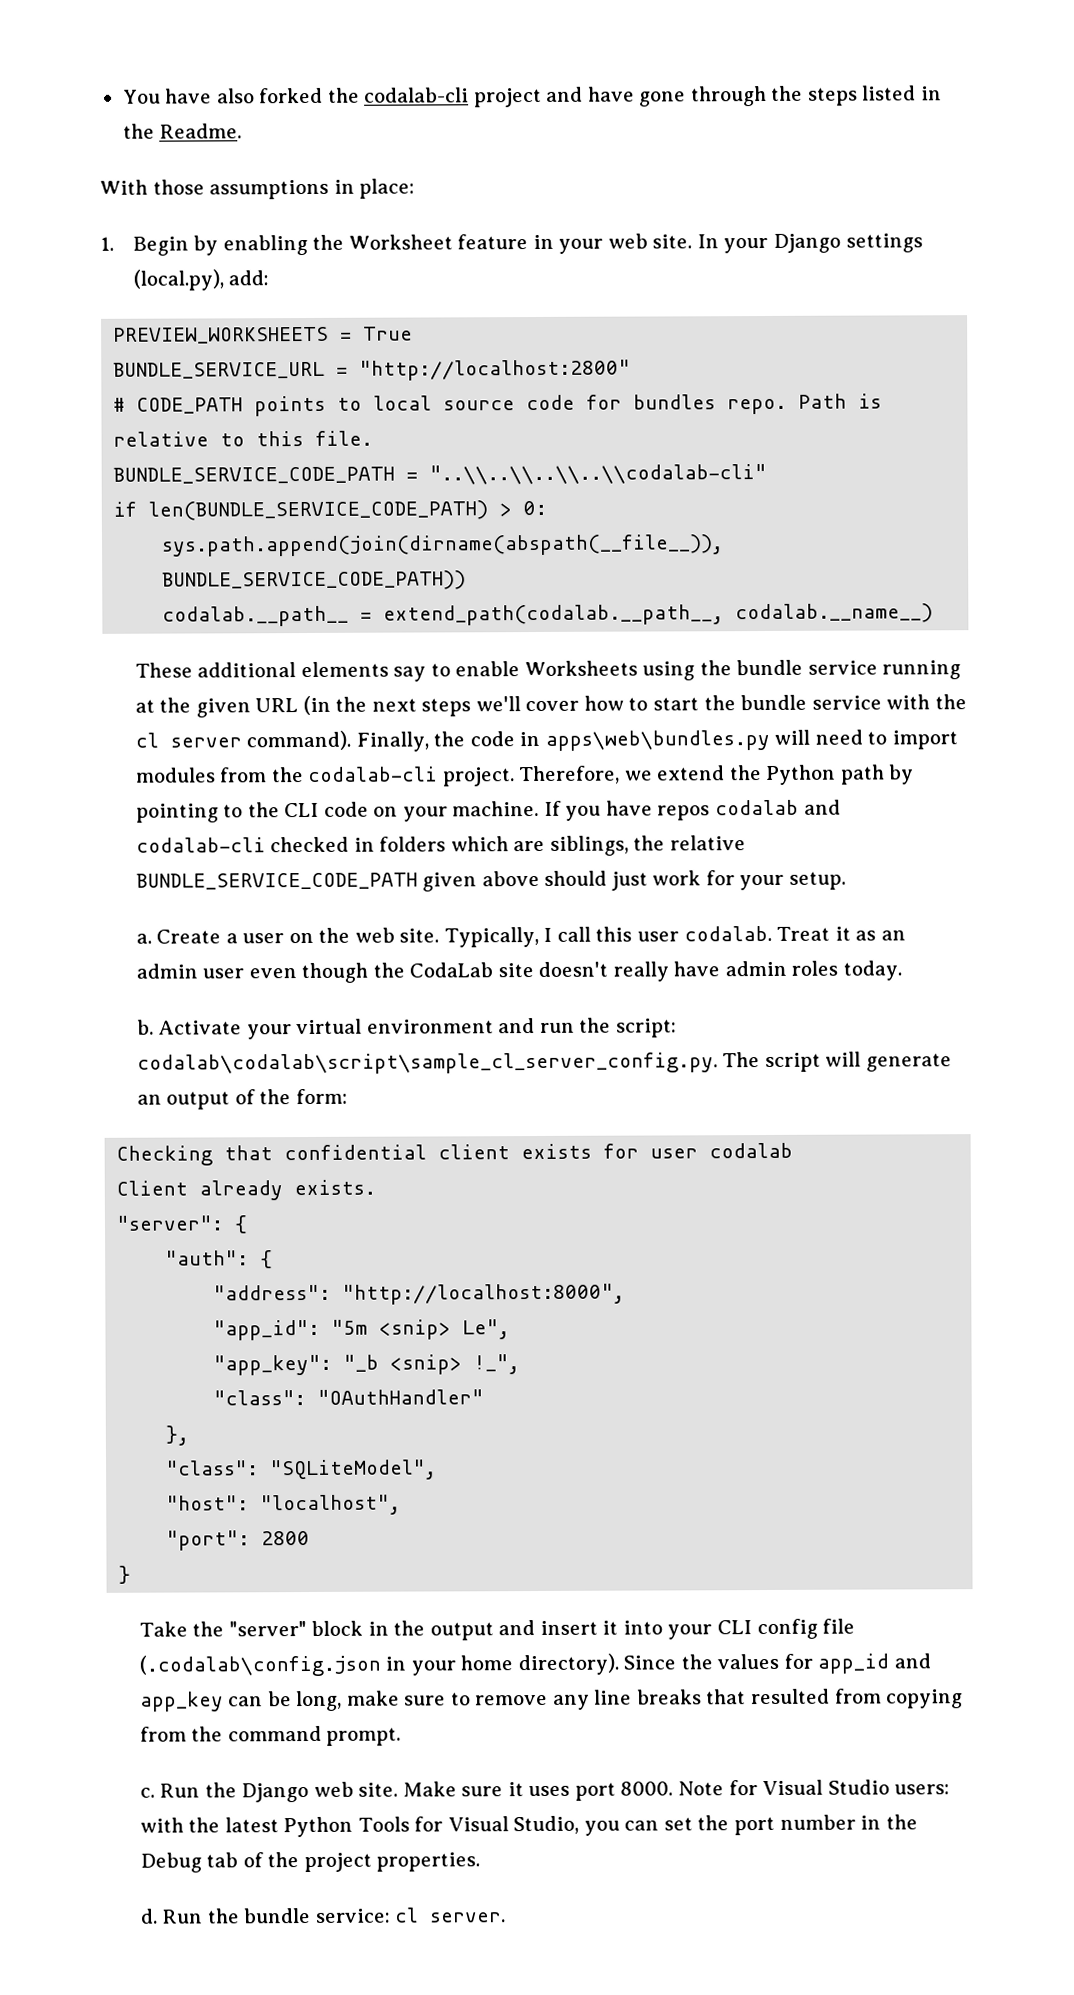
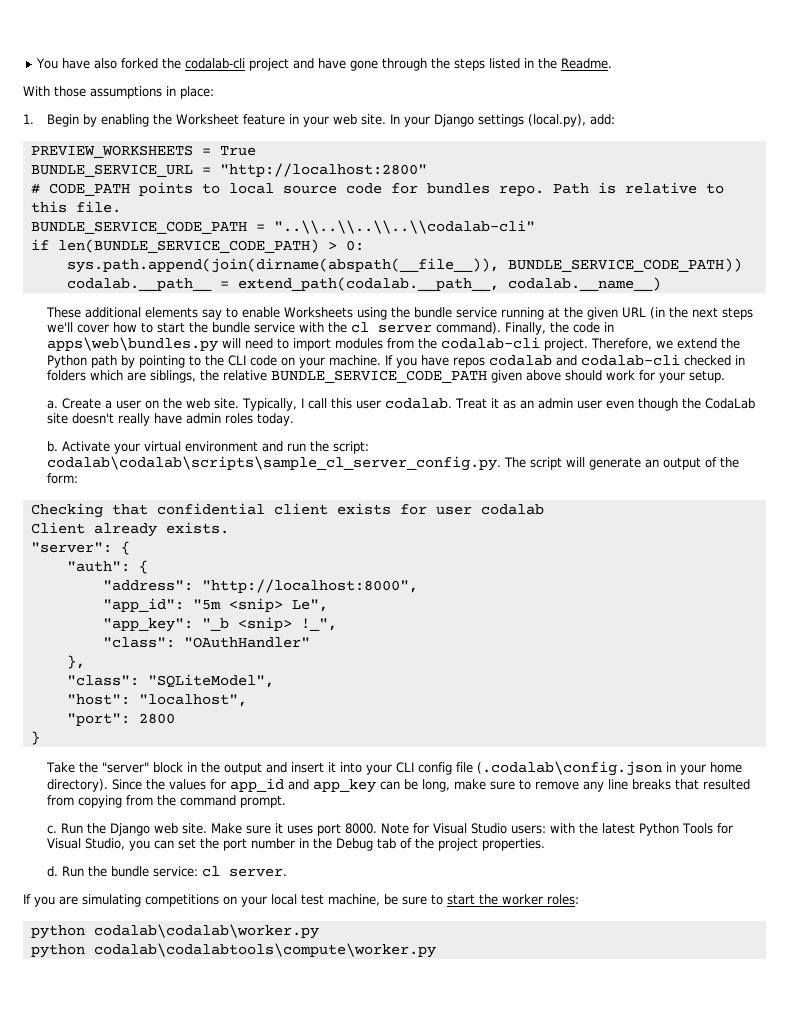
- If you have repos codalab and codalab-cli checked in folders which are siblings, the relative BUNDLE_SERVICE_CODE_PATH given above should just work for your setup.
+ If you have repos codalab and codalab-cli checked in folders which are siblings, the relative BUNDLE_SERVICE_CODE_PATH given above should work for your setup.
- Activate your virtual environment and run the script: codalab\codalab\script\sample_cl_server_config.py. The script will generate an output of the form:
+ Activate your virtual environment and run the script: codalab\codalab\scripts\sample_cl_server_config.py. The script will generate an output of the form:
+ If you are simulating competitions on your local test machine, be sure to start the worker roles:
+ python codalab\codalab\worker.py
+ python codalab\codalabtools\compute\worker.py

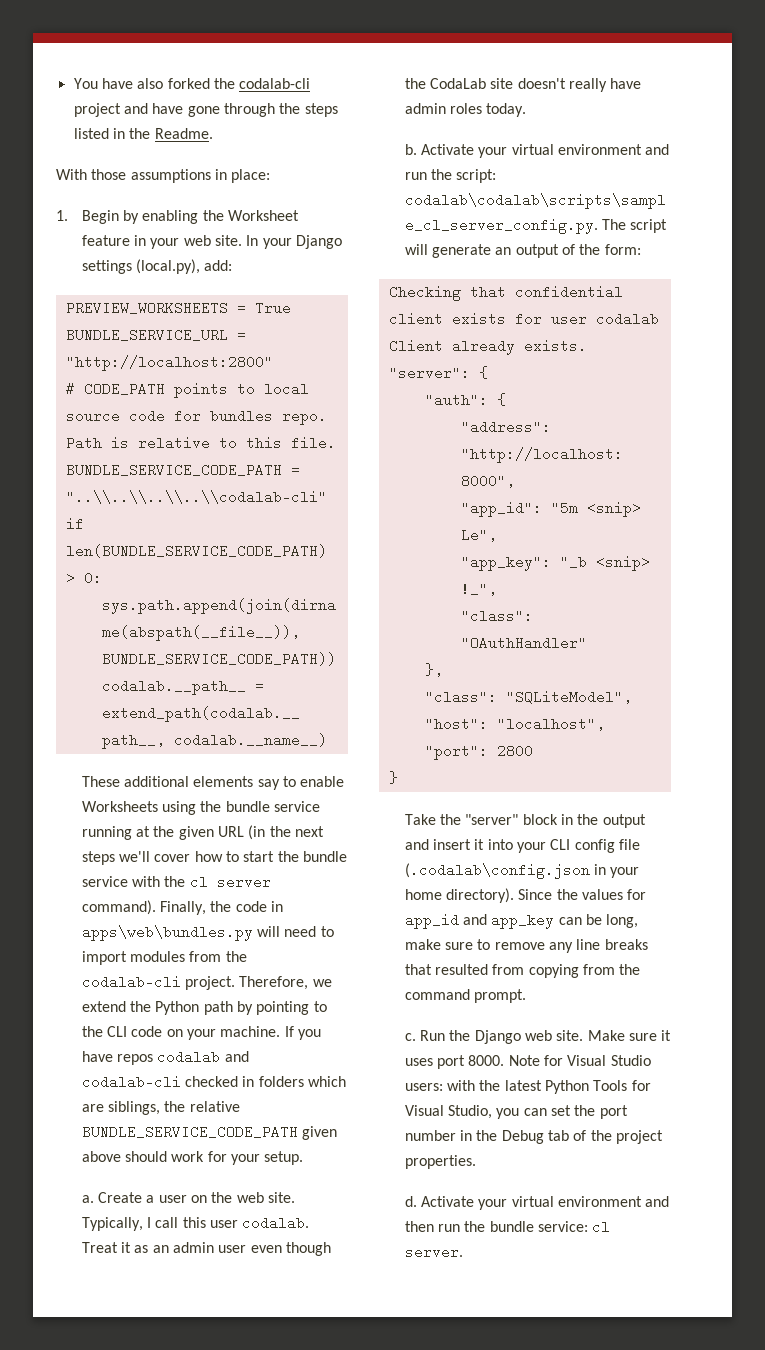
- Run the bundle service: cl server.
+ Activate your virtual environment and then run the bundle service: cl server.
- If you are simulating competitions on your local test machine, be sure to start the worker roles:
- python codalab\codalab\worker.py
- python codalab\codalabtools\compute\worker.py

